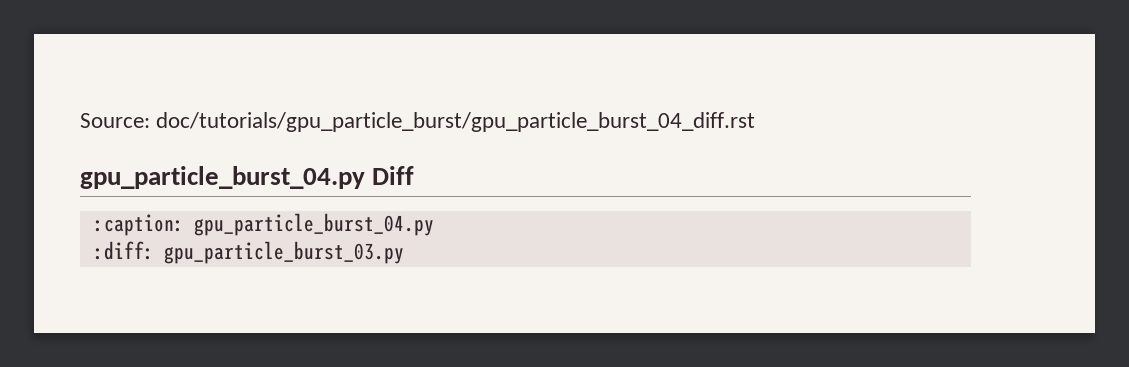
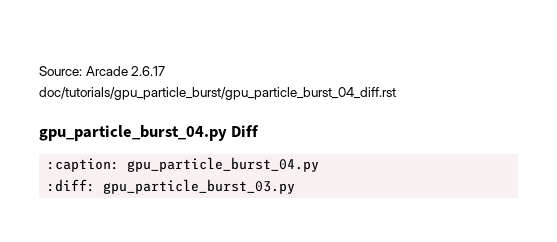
- Source: doc/tutorials/gpu_particle_burst/gpu_particle_burst_04_diff.rst
+ Source: Arcade 2.6.17 doc/tutorials/gpu_particle_burst/gpu_particle_burst_04_diff.rst

